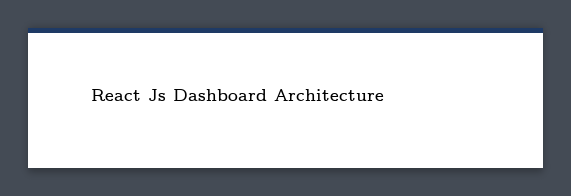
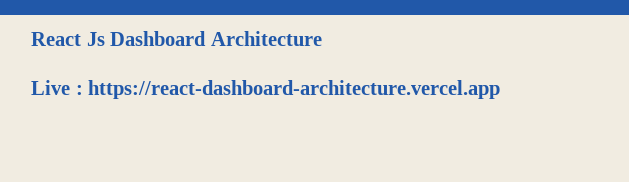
+ Live : https://react-dashboard-architecture.vercel.app

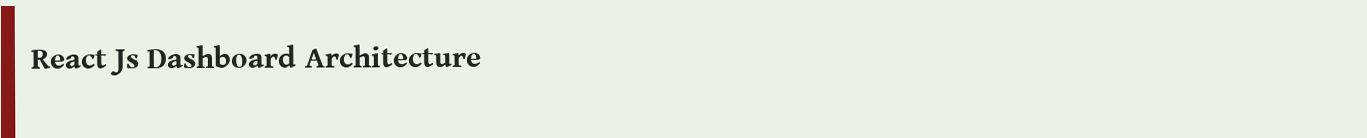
- Live : https://react-dashboard-architecture.vercel.app

